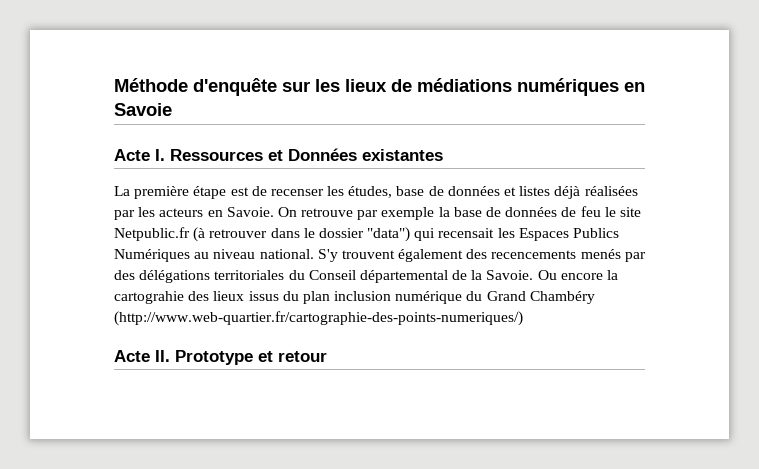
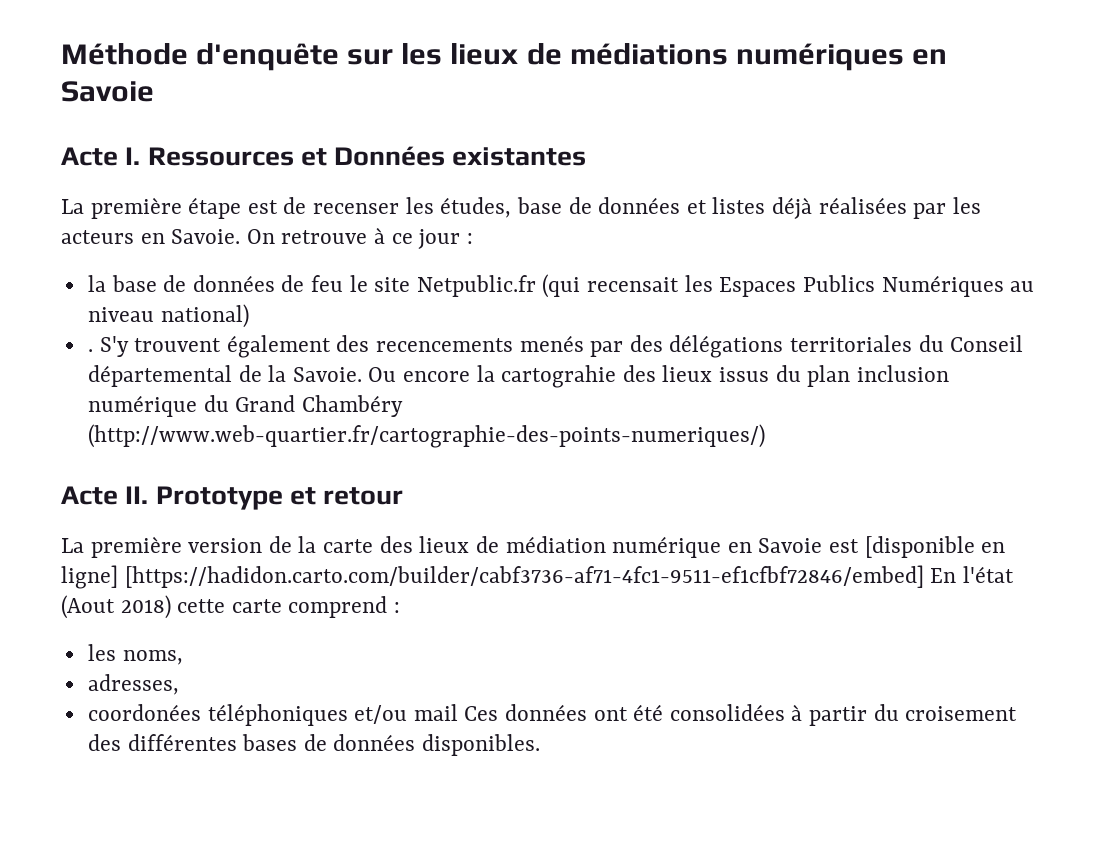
- On retrouve par exemple la base de données de feu le site Netpublic.fr (à retrouver dans le dossier "data") qui recensait les Espaces Publics Numériques au niveau national.
+ On retrouve à ce jour :
+ la base de données de feu le site Netpublic.fr (qui recensait les Espaces Publics Numériques au niveau national)
+ .
+ La première version de la carte des lieux de médiation numérique en Savoie est [disponible en ligne] [https://hadidon.carto.com/builder/cabf3736-af71-4fc1-9511-ef1cfbf72846/embed] En l'état (Aout 2018) cette carte comprend :
+ les noms,
+ adresses,
+ coordonées téléphoniques et/ou mail Ces données ont été consolidées à partir du croisement des différentes bases de données disponibles.

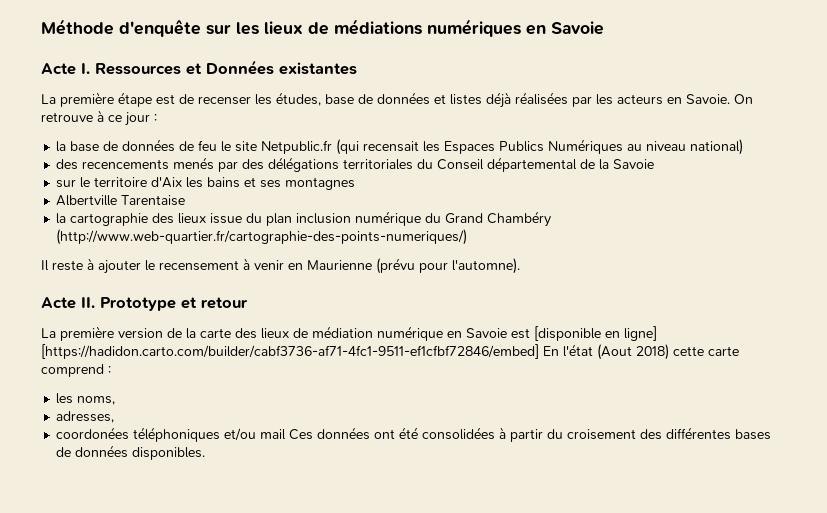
- . S'y trouvent également des recencements menés par des délégations territoriales du Conseil départemental de la Savoie. Ou encore la cartograhie des lieux issus du plan inclusion numérique du Grand Chambéry (http://www.web-quartier.fr/cartographie-des-points-numeriques/)
+ des recencements menés par des délégations territoriales du Conseil départemental de la Savoie
+ sur le territoire d'Aix les bains et ses montagnes
+ Albertville Tarentaise
+ la cartographie des lieux issue du plan inclusion numérique du Grand Chambéry (http://www.web-quartier.fr/cartographie-des-points-numeriques/)
+ Il reste à ajouter le recensement à venir en Maurienne (prévu pour l'automne).

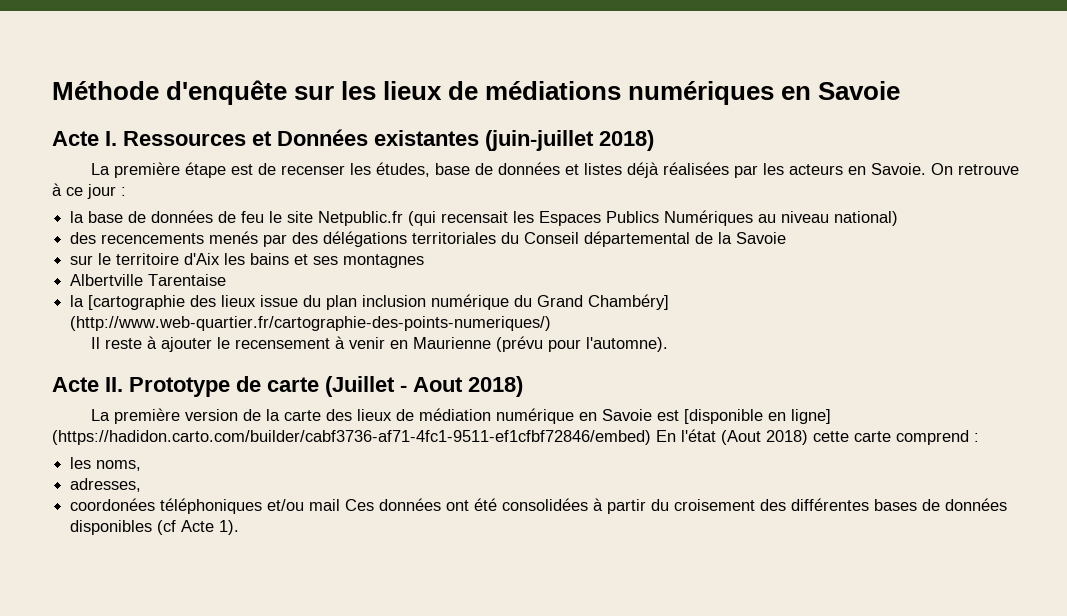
- Acte I. Ressources et Données existantes
+ Acte I. Ressources et Données existantes (juin-juillet 2018)
- la cartographie des lieux issue du plan inclusion numérique du Grand Chambéry (http://www.web-quartier.fr/cartographie-des-points-numeriques/)
+ la [cartographie des lieux issue du plan inclusion numérique du Grand Chambéry] (http://www.web-quartier.fr/cartographie-des-points-numeriques/)
- Acte II. Prototype et retour
+ Acte II. Prototype de carte (Juillet - Aout 2018)
- La première version de la carte des lieux de médiation numérique en Savoie est [disponible en ligne] [https://hadidon.carto.com/builder/cabf3736-af71-4fc1-9511-ef1cfbf72846/embed] En l'état (Aout 2018) cette carte comprend :
+ La première version de la carte des lieux de médiation numérique en Savoie est [disponible en ligne] (https://hadidon.carto.com/builder/cabf3736-af71-4fc1-9511-ef1cfbf72846/embed) En l'état (Aout 2018) cette carte comprend :
- coordonées téléphoniques et/ou mail Ces données ont été consolidées à partir du croisement des différentes bases de données disponibles.
+ coordonées téléphoniques et/ou mail Ces données ont été consolidées à partir du croisement des différentes bases de données disponibles (cf Acte 1).

